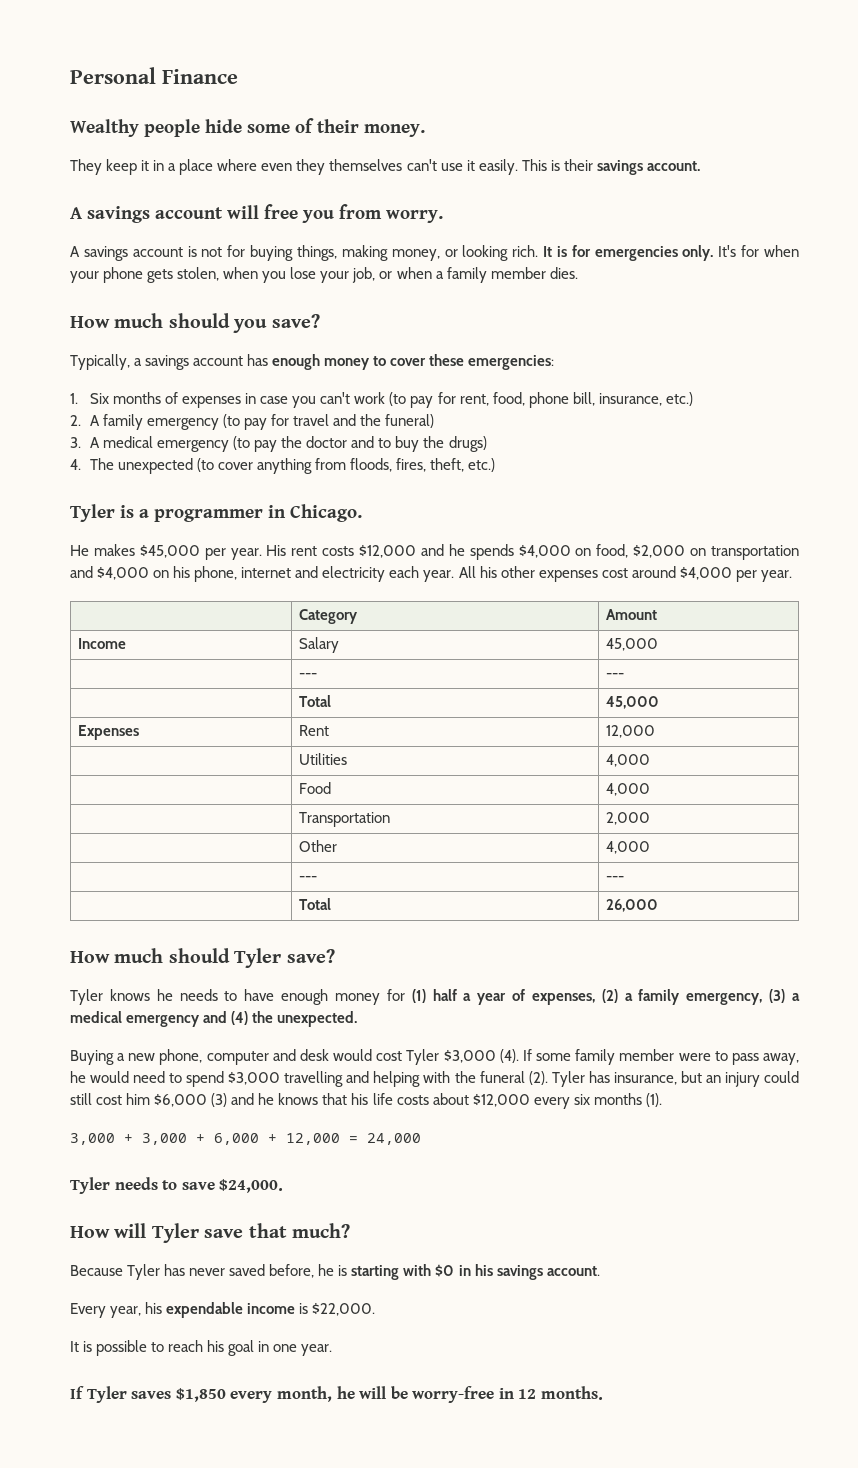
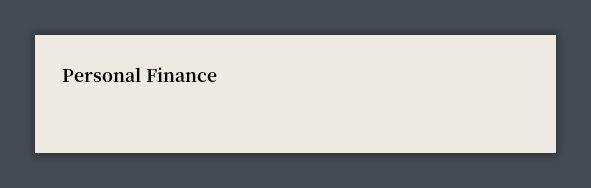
- Wealthy people hide some of their money.
- They keep it in a place where even they themselves can't use it easily. This is their savings account.
- A savings account will free you from worry.
- A savings account is not for buying things, making money, or looking rich. It is for emergencies only. It's for when your phone gets stolen, when you lose your job, or when a family member dies.
- How much should you save?
- Typically, a savings account has enough money to cover these emergencies:
- 1. Six months of expenses in case you can't work (to pay for rent, food, phone bill, insurance, etc.)
- 2. A family emergency (to pay for travel and the funeral)
- 3. A medical emergency (to pay the doctor and to buy the drugs)
- 4. The unexpected (to cover anything from floods, fires, theft, etc.)
- Tyler is a programmer in Chicago.
- He makes $45,000 per year. His rent costs $12,000 and he spends $4,000 on food, $2,000 on transportation and $4,000 on his phone, internet and electricity each year. All his other expenses cost around $4,000 per year.
- | Category | Amount
- Income | Salary | 45,000
- | --- | ---
- | Total | 45,000
- Expenses | Rent | 12,000
- | Utilities | 4,000
- | Food | 4,000
- | Transportation | 2,000
- | Other | 4,000
- | --- | ---
- | Total | 26,000
- How much should Tyler save?
- Tyler knows he needs to have enough money for (1) half a year of expenses, (2) a family emergency, (3) a medical emergency and (4) the unexpected.
- Buying a new phone, computer and desk would cost Tyler $3,000 (4). If some family member were to pass away, he would need to spend $3,000 travelling and helping with the funeral (2). Tyler has insurance, but an injury could still cost him $6,000 (3) and he knows that his life costs about $12,000 every six months (1).
- 3,000 + 3,000 + 6,000 + 12,000 = 24,000
- Tyler needs to save $24,000.
- How will Tyler save that much?
- Because Tyler has never saved before, he is starting with $0 in his savings account.
- Every year, his expendable income is $22,000.
- It is possible to reach his goal in one year.
- If Tyler saves $1,850 every month, he will be worry-free in 12 months.

